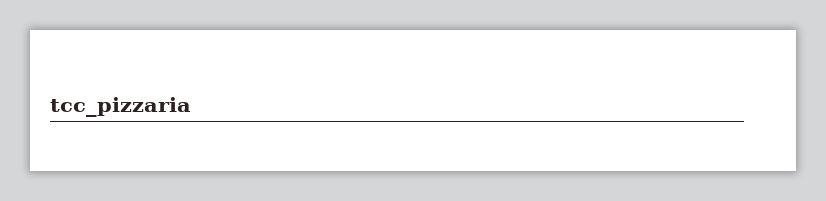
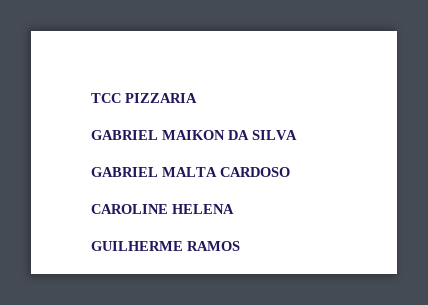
- tcc_pizzaria
+ TCC PIZZARIA
+ GABRIEL MAIKON DA SILVA
+ GABRIEL MALTA CARDOSO
+ CAROLINE HELENA
+ GUILHERME RAMOS

